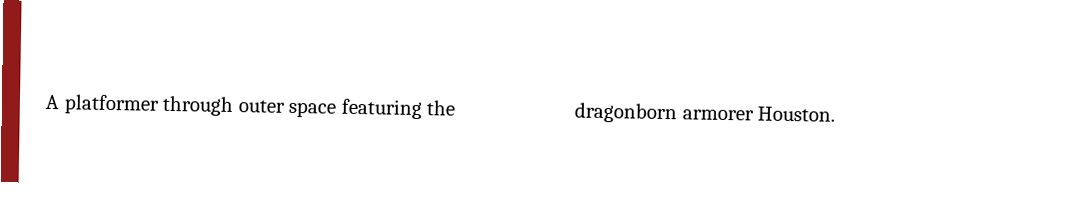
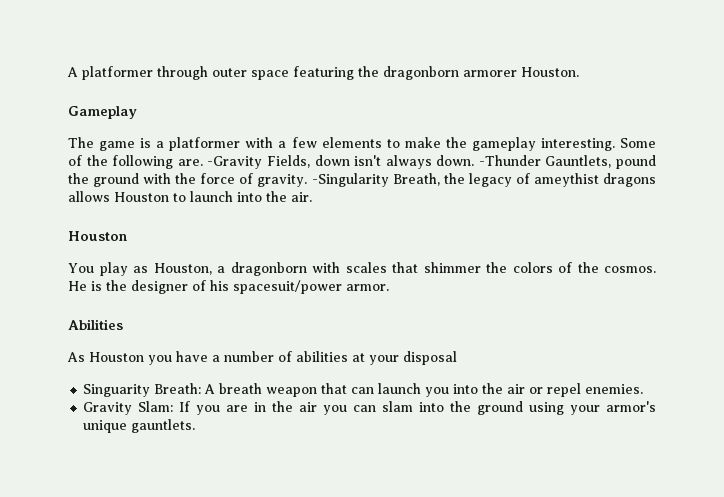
+ Gameplay
+ The game is a platformer with a few elements to make the gameplay interesting. Some of the following are. -Gravity Fields, down isn't always down. -Thunder Gauntlets, pound the ground with the force of gravity. -Singularity Breath, the legacy of ameythist dragons allows Houston to launch into the air.
+ Houston
+ You play as Houston, a dragonborn with scales that shimmer the colors of the cosmos. He is the designer of his spacesuit/power armor.
+ Abilities
+ As Houston you have a number of abilities at your disposal
+ Singuarity Breath: A breath weapon that can launch you into the air or repel enemies.
+ Gravity Slam: If you are in the air you can slam into the ground using your armor's unique gauntlets.

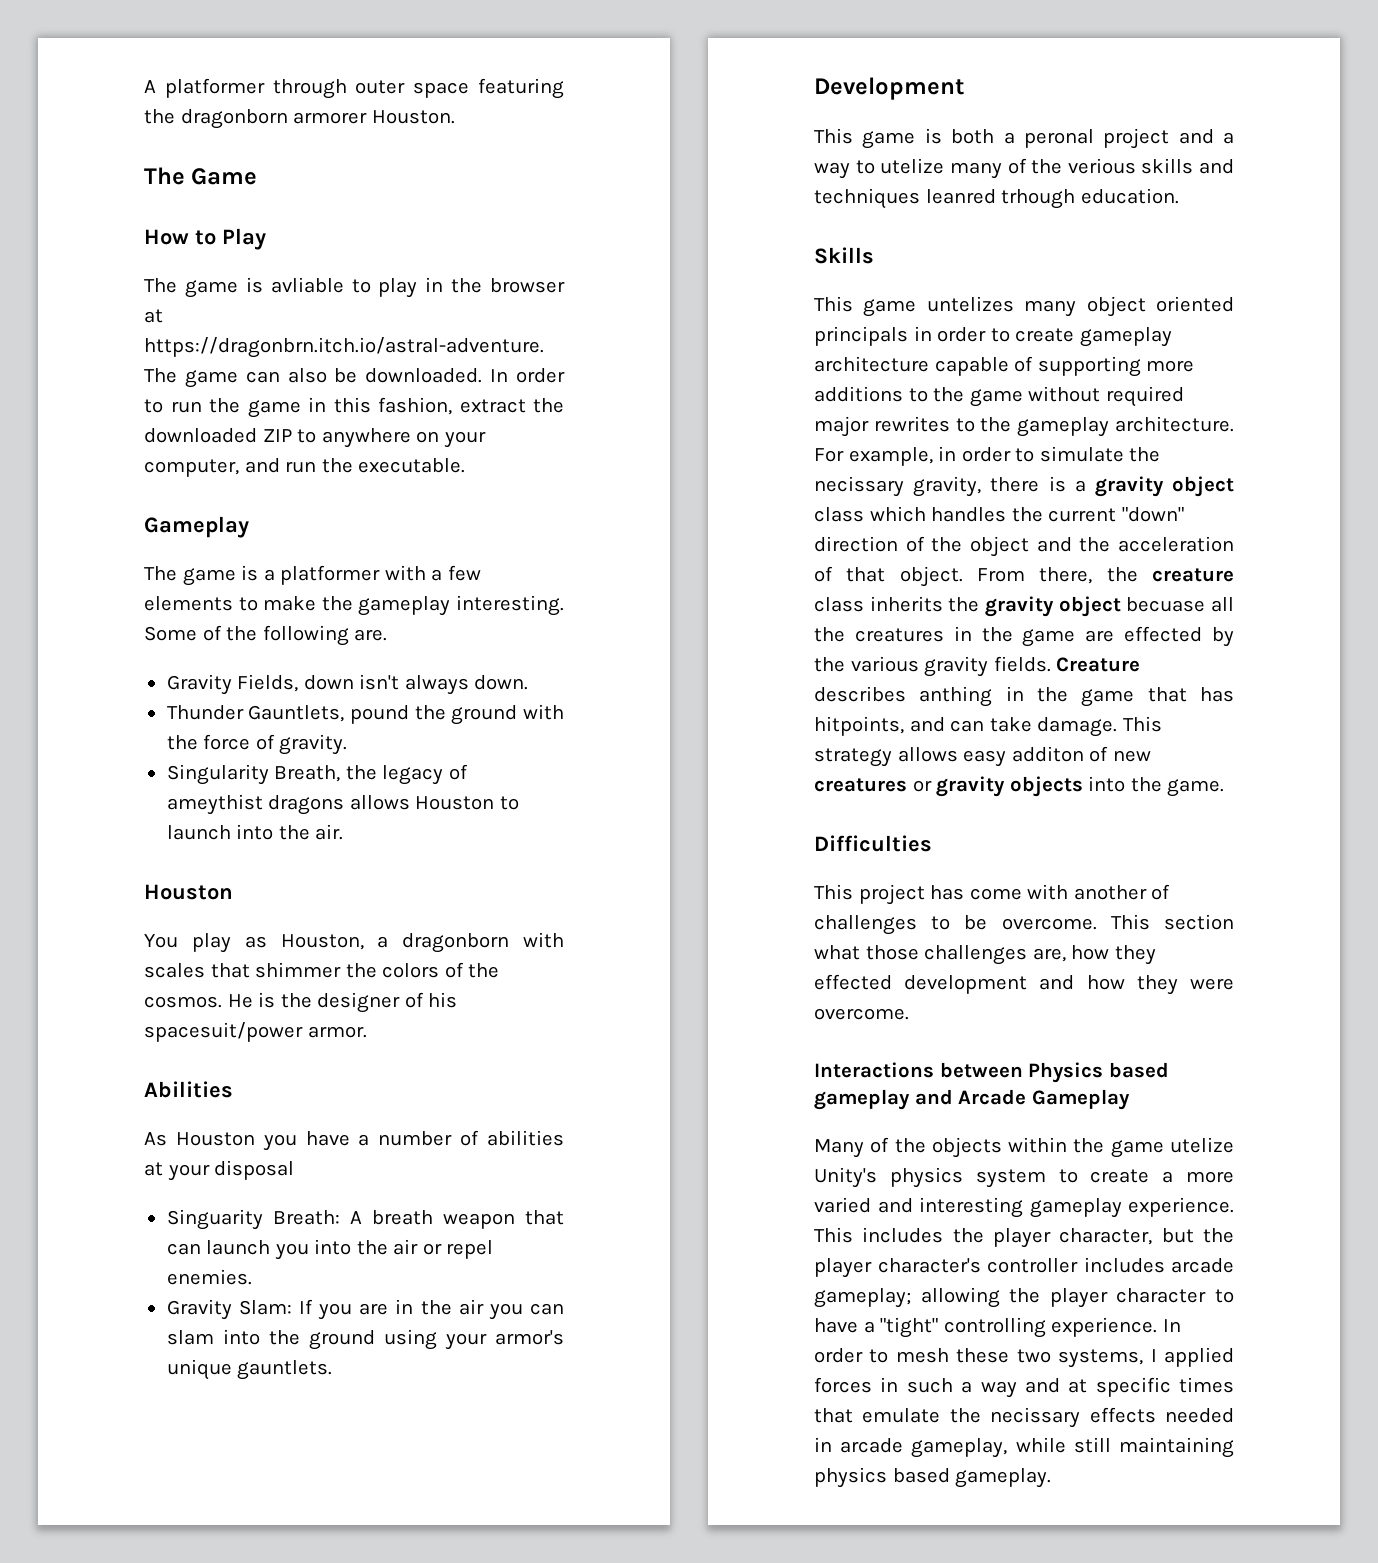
+ The Game
+ How to Play
+ The game is avliable to play in the browser at https://dragonbrn.itch.io/astral-adventure. The game can also be downloaded. In order to run the game in this fashion, extract the downloaded ZIP to anywhere on your computer, and run the executable.
- Some of the following are. -Gravity Fields, down isn't always down. -Thunder Gauntlets, pound the ground with the force of gravity. -Singularity Breath, the legacy of ameythist dragons allows Houston to launch into the air.
+ Some of the following are.
+ Gravity Fields, down isn't always down.
+ Thunder Gauntlets, pound the ground with the force of gravity.
+ Singularity Breath, the legacy of ameythist dragons allows Houston to launch into the air.
+ Development
+ This game is both a peronal project and a way to utelize many of the verious skills and techniques leanred trhough education.
+ Skills
+ This game untelizes many object oriented principals in order to create gameplay architecture capable of supporting more additions to the game without required major rewrites to the gameplay architecture. For example, in order to simulate the necissary gravity, there is a gravity object class which handles the current "down" direction of the object and the acceleration of that object. From there, the creature class inherits the gravity object becuase all the creatures in the game are effected by the various gravity fields. Creature describes anthing in the game that has hitpoints, and can take damage. This strategy allows easy additon of new creatures or gravity objects into the game.
+ Difficulties
+ This project has come with another of challenges to be overcome. This section what those challenges are, how they effected development and how they were overcome.
+ Interactions between Physics based gameplay and Arcade Gameplay
+ Many of the objects within the game utelize Unity's physics system to create a more varied and interesting gameplay experience. This includes the player character, but the player character's controller includes arcade gameplay; allowing the player character to have a "tight" controlling experience. In order to mesh these two systems, I applied forces in such a way and at specific times that emulate the necissary effects needed in arcade gameplay, while still maintaining physics based gameplay.

